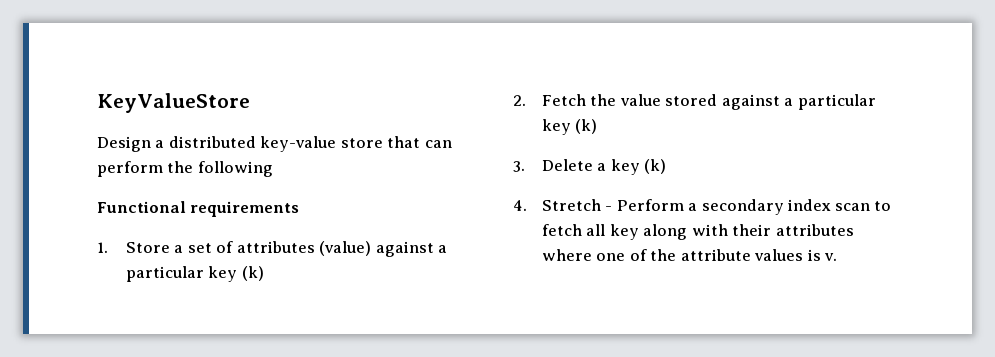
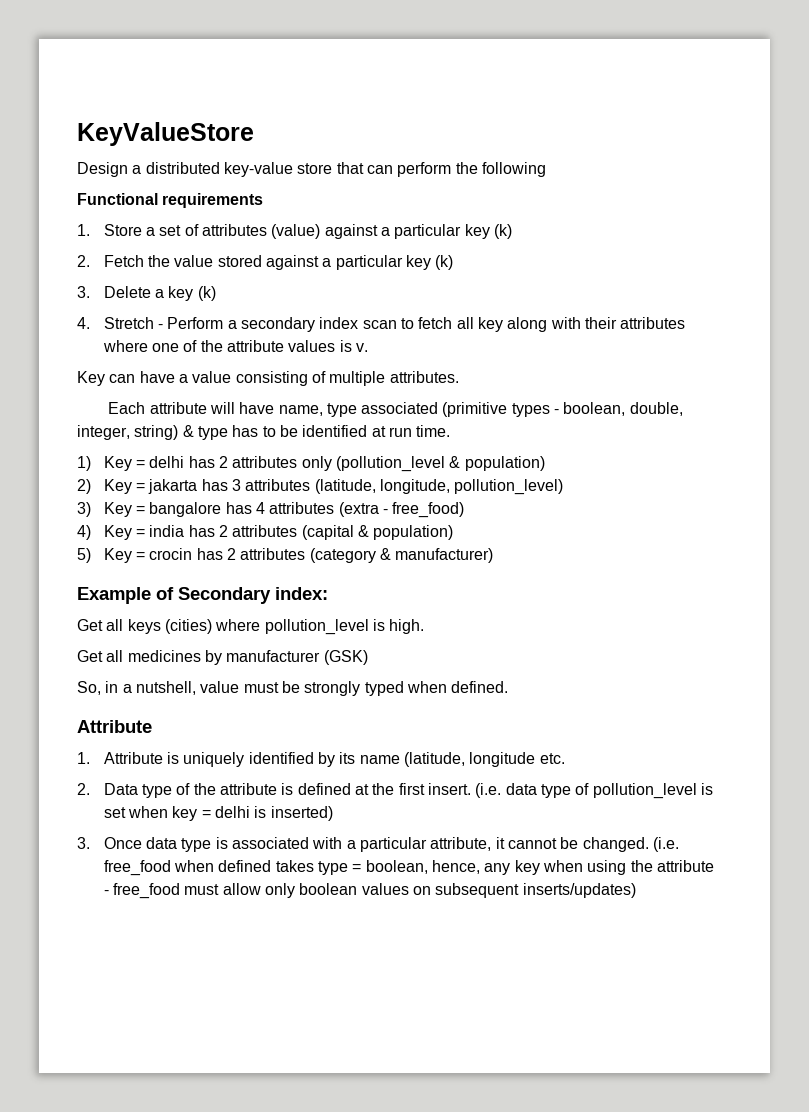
+ Key can have a value consisting of multiple attributes.
+ Each attribute will have name, type associated (primitive types - boolean, double, integer, string) & type has to be identified at run time.
+ 1) Key = delhi has 2 attributes only (pollution_level & population)
+ 2) Key = jakarta has 3 attributes (latitude, longitude, pollution_level)
+ 3) Key = bangalore has 4 attributes (extra - free_food)
+ 4) Key = india has 2 attributes (capital & population)
+ 5) Key = crocin has 2 attributes (category & manufacturer)
+ Example of Secondary index:
+ Get all keys (cities) where pollution_level is high.
+ Get all medicines by manufacturer (GSK)
+ So, in a nutshell, value must be strongly typed when defined.
+ Attribute
+ 1. Attribute is uniquely identified by its name (latitude, longitude etc.
+ 2. Data type of the attribute is defined at the first insert. (i.e. data type of pollution_level is set when key = delhi is inserted)
+ 3. Once data type is associated with a particular attribute, it cannot be changed. (i.e. free_food when defined takes type = boolean, hence, any key when using the attribute - free_food must allow only boolean values on subsequent inserts/updates)

